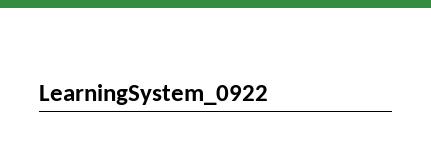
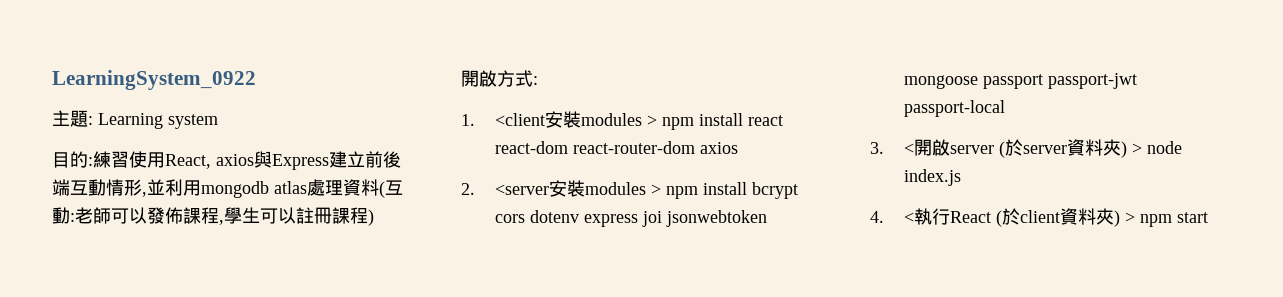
+ 主題: Learning system
+ 目的:練習使用React, axios與Express建立前後端互動情形,並利用mongodb atlas處理資料(互動:老師可以發佈課程,學生可以註冊課程)
+ 開啟方式:
+ 1. <client安裝modules > npm install react react-dom react-router-dom axios
+ 2. <server安裝modules > npm install bcrypt cors dotenv express joi jsonwebtoken mongoose passport passport-jwt passport-local
+ 3. <開啟server (於server資料夾) > node index.js
+ 4. <執行React (於client資料夾) > npm start

